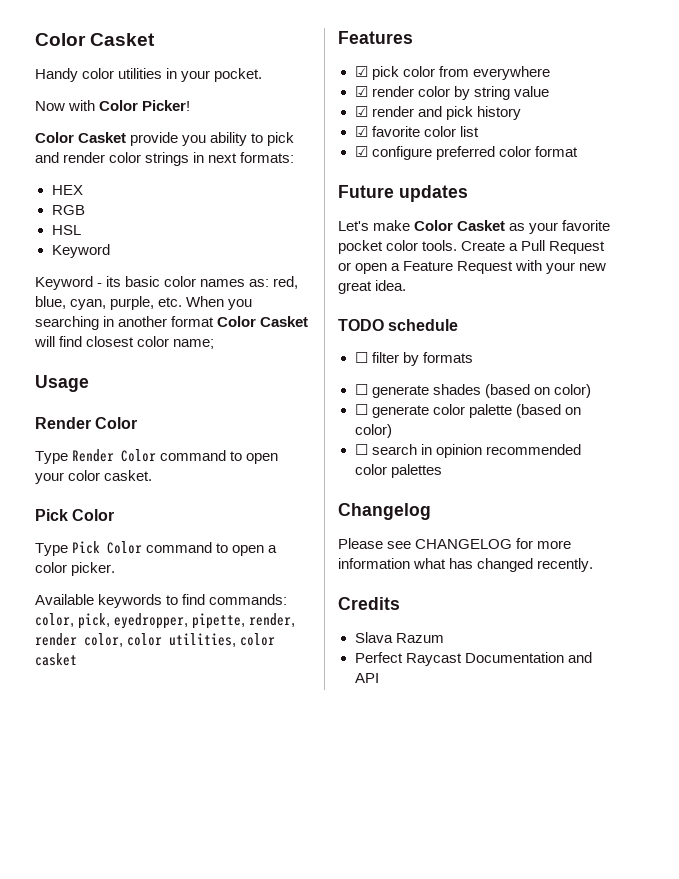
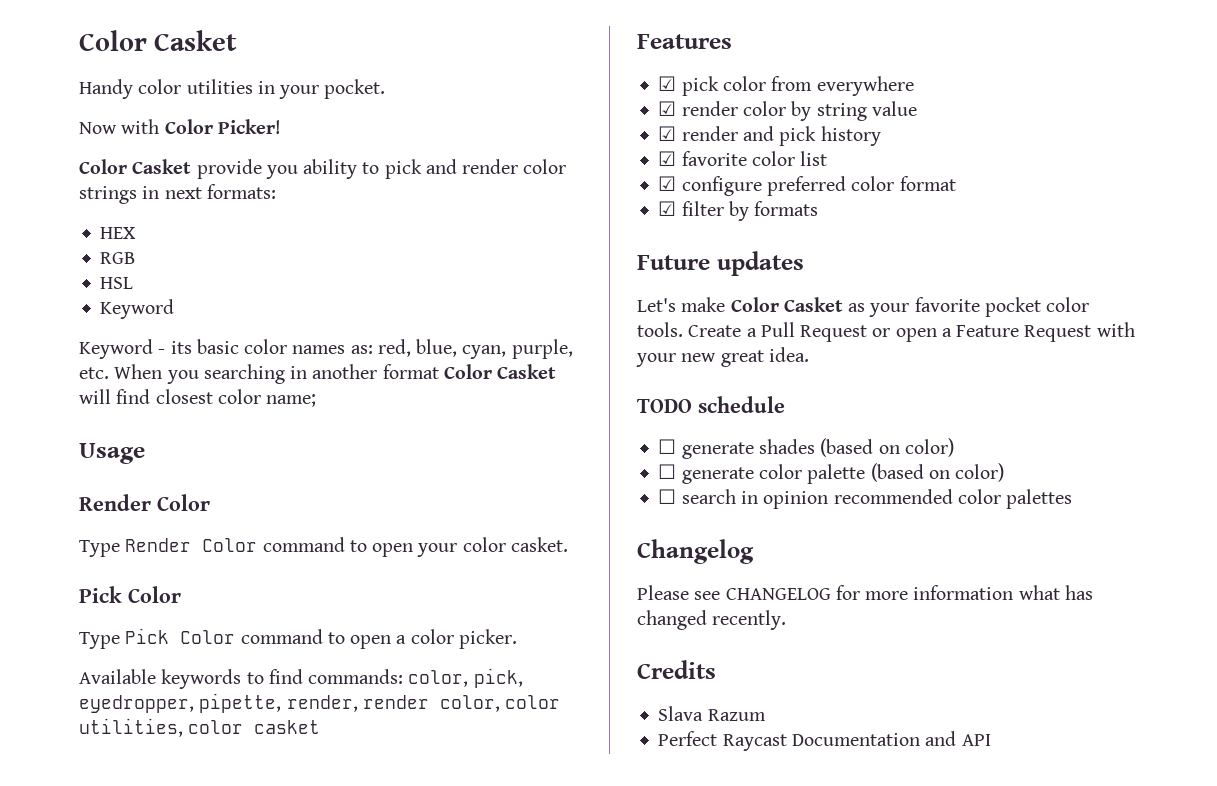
+ ☑ filter by formats
- ☐ filter by formats

